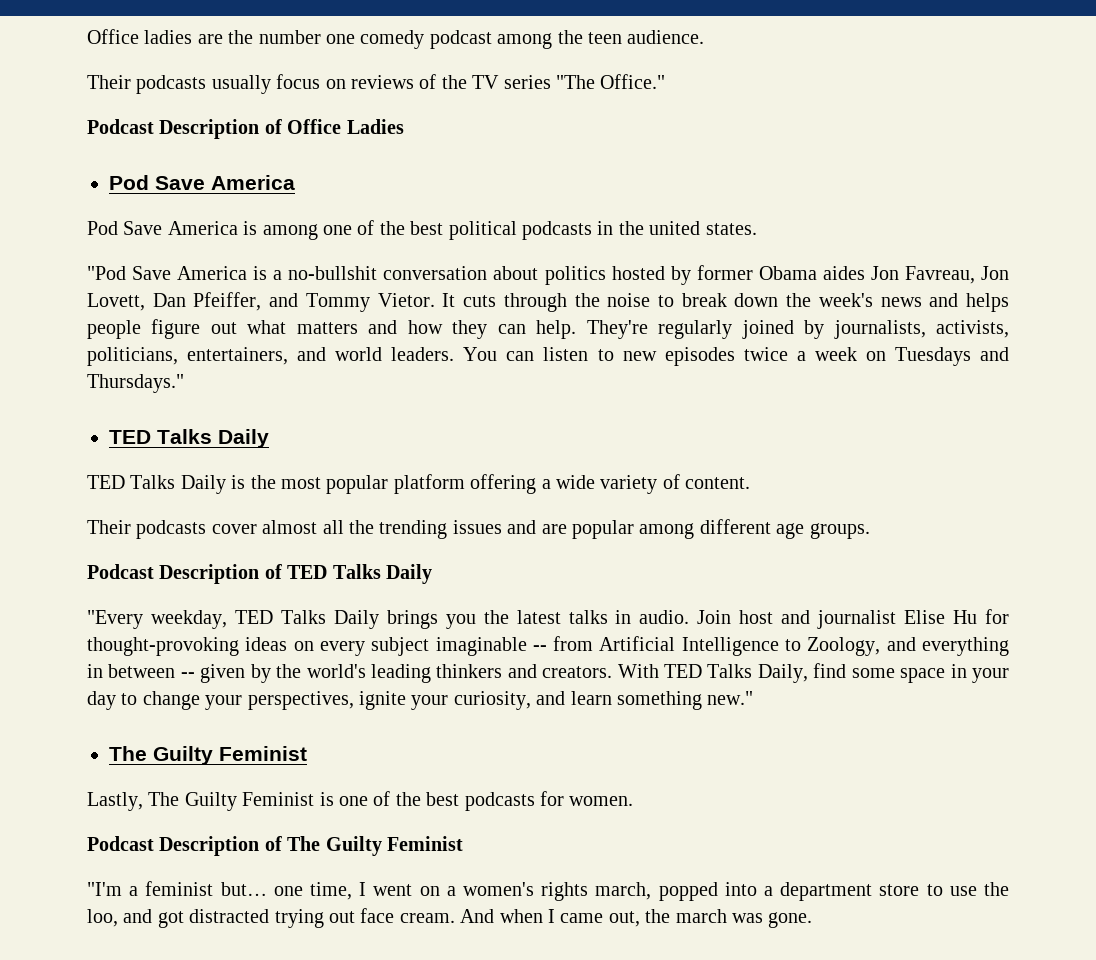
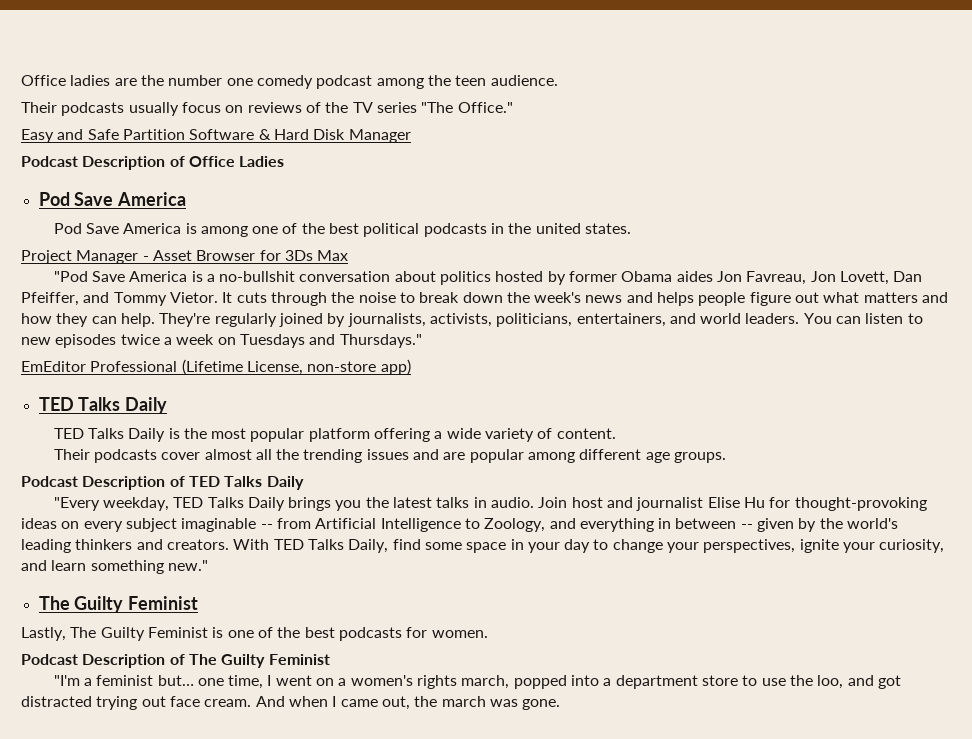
+ Easy and Safe Partition Software & Hard Disk Manager
+ Project Manager - Asset Browser for 3Ds Max
+ EmEditor Professional (Lifetime License, non-store app)

